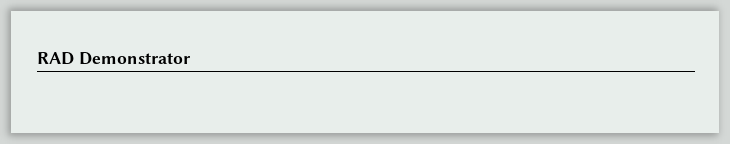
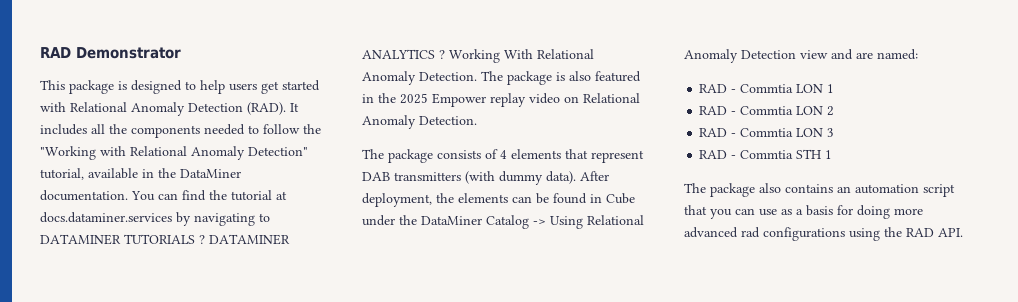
+ This package is designed to help users get started with Relational Anomaly Detection (RAD). It includes all the components needed to follow the "Working with Relational Anomaly Detection" tutorial, available in the DataMiner documentation. You can find the tutorial at docs.dataminer.services by navigating to DATAMINER TUTORIALS ? DATAMINER ANALYTICS ? Working With Relational Anomaly Detection. The package is also featured in the 2025 Empower replay video on Relational Anomaly Detection.
+ The package consists of 4 elements that represent DAB transmitters (with dummy data). After deployment, the elements can be found in Cube under the DataMiner Catalog -> Using Relational Anomaly Detection view and are named:
+ RAD - Commtia LON 1
+ RAD - Commtia LON 2
+ RAD - Commtia LON 3
+ RAD - Commtia STH 1
+ The package also contains an automation script that you can use as a basis for doing more advanced rad configurations using the RAD API.

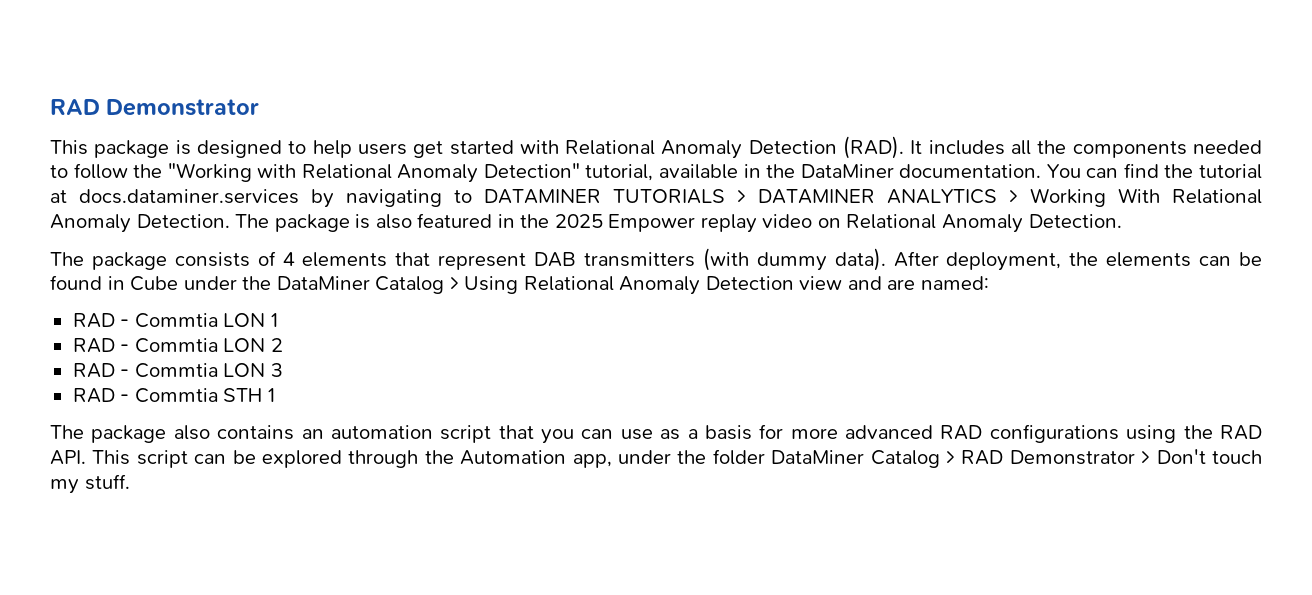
- You can find the tutorial at docs.dataminer.services by navigating to DATAMINER TUTORIALS ? DATAMINER ANALYTICS ? Working With Relational Anomaly Detection.
+ You can find the tutorial at docs.dataminer.services by navigating to DATAMINER TUTORIALS > DATAMINER ANALYTICS > Working With Relational Anomaly Detection.
- After deployment, the elements can be found in Cube under the DataMiner Catalog -> Using Relational Anomaly Detection view and are named:
+ After deployment, the elements can be found in Cube under the DataMiner Catalog > Using Relational Anomaly Detection view and are named:
- The package also contains an automation script that you can use as a basis for doing more advanced rad configurations using the RAD API.
+ The package also contains an automation script that you can use as a basis for more advanced RAD configurations using the RAD API. This script can be explored through the Automation app, under the folder DataMiner Catalog > RAD Demonstrator > Don't touch my stuff.

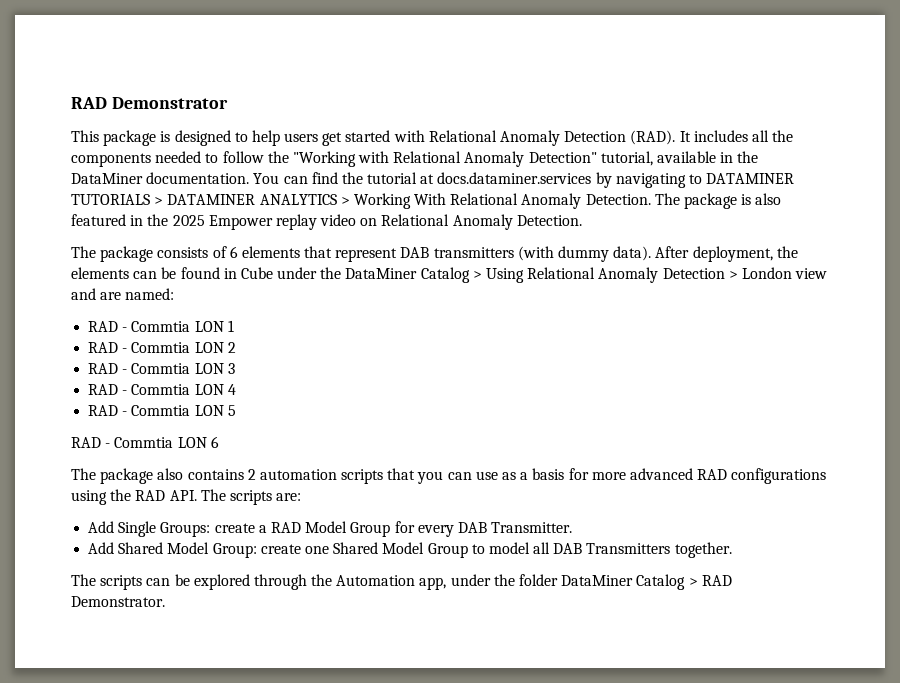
- The package consists of 4 elements that represent DAB transmitters (with dummy data).
+ The package consists of 6 elements that represent DAB transmitters (with dummy data).
- After deployment, the elements can be found in Cube under the DataMiner Catalog > Using Relational Anomaly Detection view and are named:
+ After deployment, the elements can be found in Cube under the DataMiner Catalog > Using Relational Anomaly Detection > London view and are named:
- RAD - Commtia STH 1
+ RAD - Commtia LON 4
+ RAD - Commtia LON 5
+ RAD - Commtia LON 6
- The package also contains an automation script that you can use as a basis for more advanced RAD configurations using the RAD API. This script can be explored through the Automation app, under the folder DataMiner Catalog > RAD Demonstrator > Don't touch my stuff.
+ The package also contains 2 automation scripts that you can use as a basis for more advanced RAD configurations using the RAD API. The scripts are:
+ Add Single Groups: create a RAD Model Group for every DAB Transmitter.
+ Add Shared Model Group: create one Shared Model Group to model all DAB Transmitters together.
+ The scripts can be explored through the Automation app, under the folder DataMiner Catalog > RAD Demonstrator.

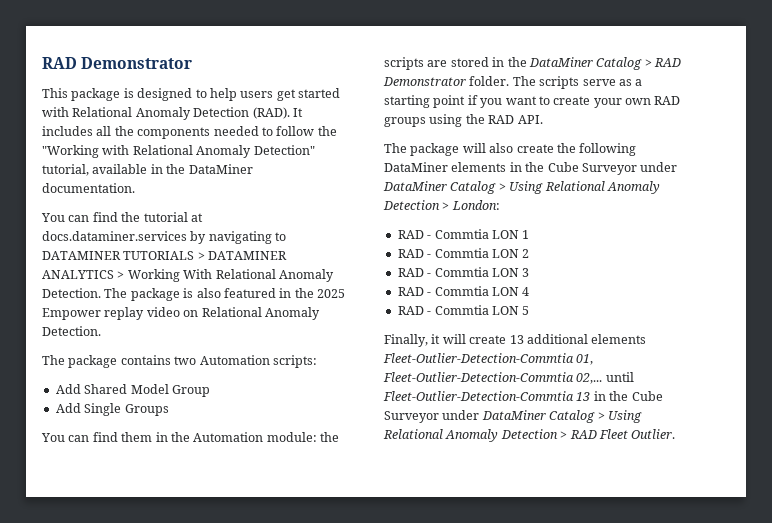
- It includes all the components needed to follow the "Working with Relational Anomaly Detection" tutorial, available in the DataMiner documentation. You can find the tutorial at docs.dataminer.services by navigating to DATAMINER TUTORIALS > DATAMINER ANALYTICS > Working With Relational Anomaly Detection.
+ It includes all the components needed to follow the "Working with Relational Anomaly Detection" tutorial, available in the DataMiner documentation.
+ You can find the tutorial at docs.dataminer.services by navigating to DATAMINER TUTORIALS > DATAMINER ANALYTICS > Working With Relational Anomaly Detection.
- The package consists of 6 elements that represent DAB transmitters (with dummy data). After deployment, the elements can be found in Cube under the DataMiner Catalog > Using Relational Anomaly Detection > London view and are named:
+ The package contains two Automation scripts:
+ Add Shared Model Group
+ Add Single Groups
+ You can find them in the Automation module: the scripts are stored in the DataMiner Catalog > RAD Demonstrator folder. The scripts serve as a starting point if you want to create your own RAD groups using the RAD API.
+ The package will also create the following DataMiner elements in the Cube Surveyor under DataMiner Catalog > Using Relational Anomaly Detection > London:
- RAD - Commtia LON 6
- The package also contains 2 automation scripts that you can use as a basis for more advanced RAD configurations using the RAD API. The scripts are:
- Add Single Groups: create a RAD Model Group for every DAB Transmitter.
- Add Shared Model Group: create one Shared Model Group to model all DAB Transmitters together.
- The scripts can be explored through the Automation app, under the folder DataMiner Catalog > RAD Demonstrator.
+ Finally, it will create 13 additional elements Fleet-Outlier-Detection-Commtia 01, Fleet-Outlier-Detection-Commtia 02,... until Fleet-Outlier-Detection-Commtia 13 in the Cube Surveyor under DataMiner Catalog > Using Relational Anomaly Detection > RAD Fleet Outlier.

